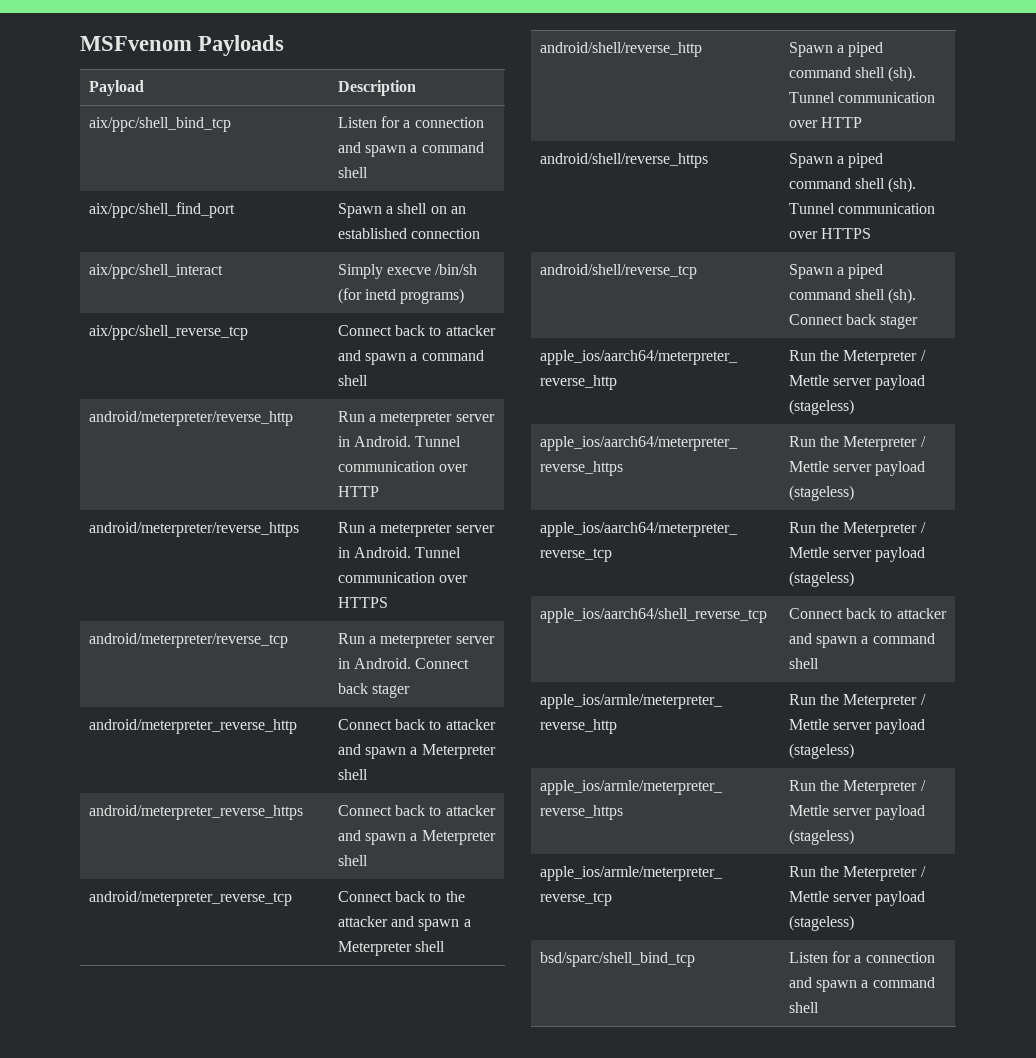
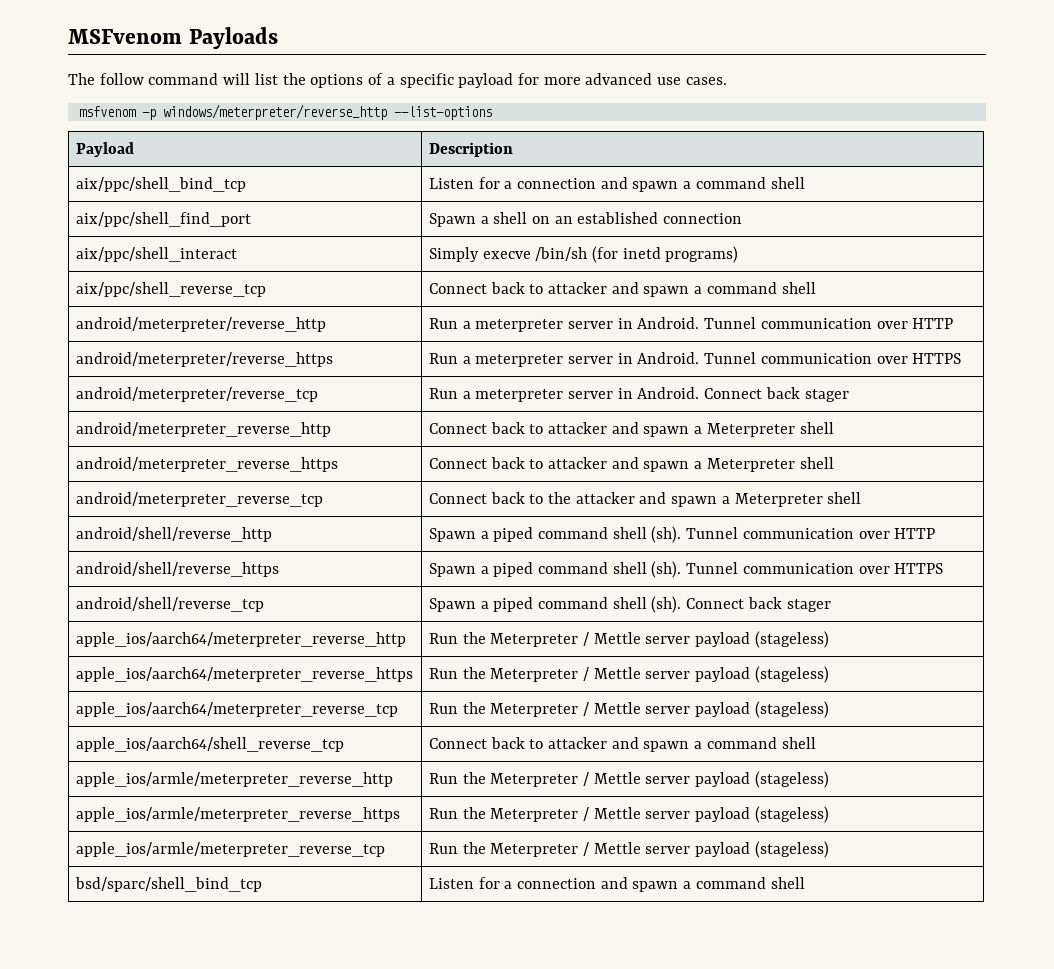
+ The follow command will list the options of a specific payload for more advanced use cases.
+ msfvenom -p windows/meterpreter/reverse_http --list-options

